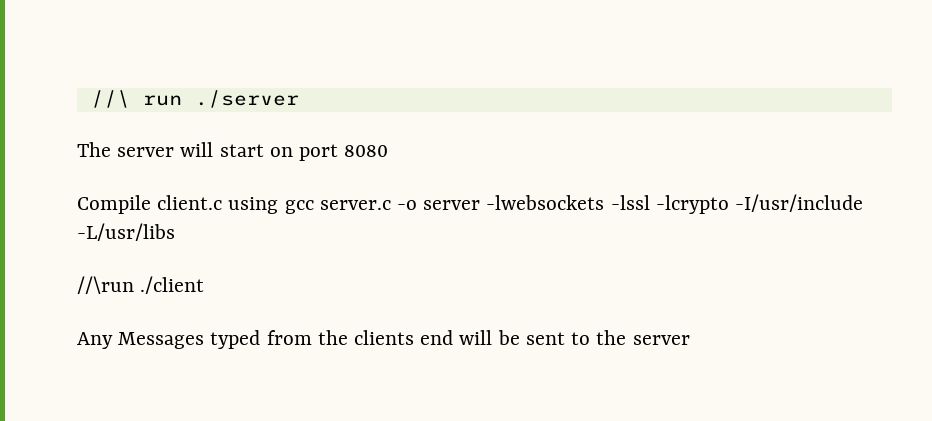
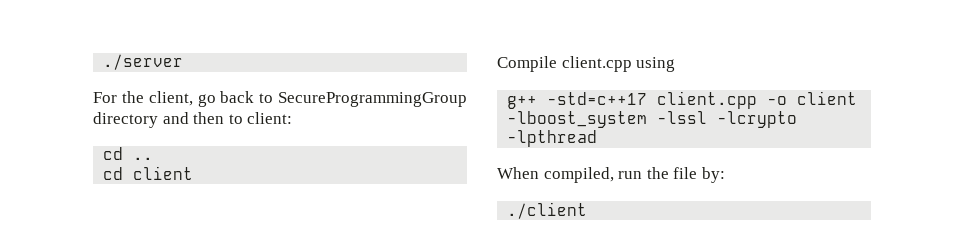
- //\ run ./server
+ ./server
- The server will start on port 8080
+ For the client, go back to SecureProgrammingGroup directory and then to client:
+ cd ..
+ cd client
- Compile client.c using gcc server.c -o server -lwebsockets -lssl -lcrypto -I/usr/include -L/usr/libs
- //\run ./client
- Any Messages typed from the clients end will be sent to the server
+ Compile client.cpp using
+ g++ -std=c++17 client.cpp -o client -lboost_system -lssl -lcrypto -lpthread
+ When compiled, run the file by:
+ ./client

